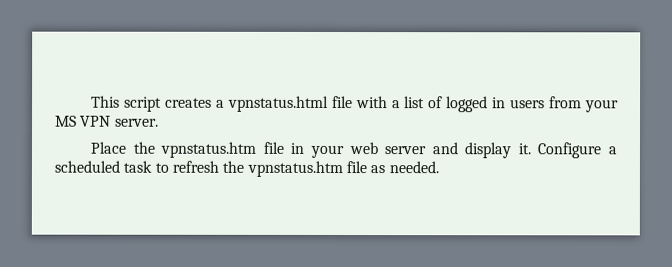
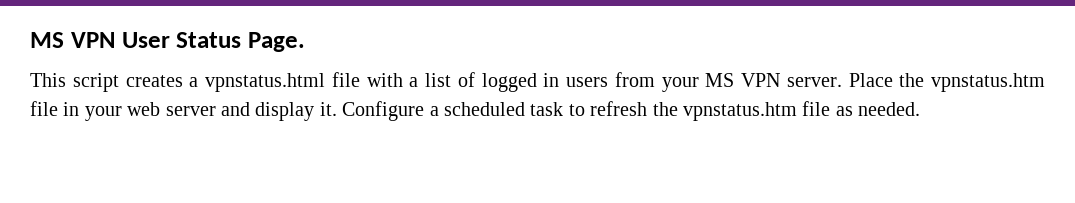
+ MS VPN User Status Page.
- This script creates a vpnstatus.html file with a list of logged in users from your MS VPN server.
- Place the vpnstatus.htm file in your web server and display it.
+ This script creates a vpnstatus.html file with a list of logged in users from your MS VPN server. Place the vpnstatus.htm file in your web server and display it.

